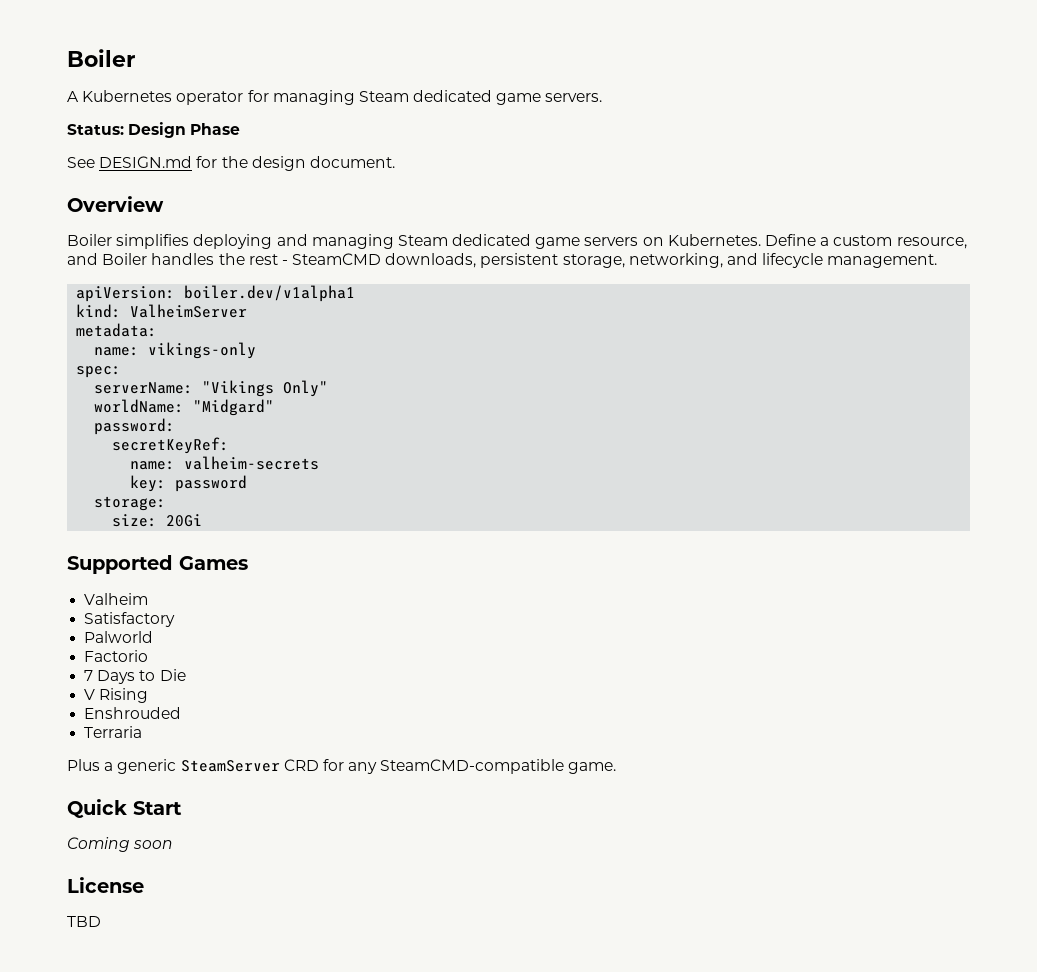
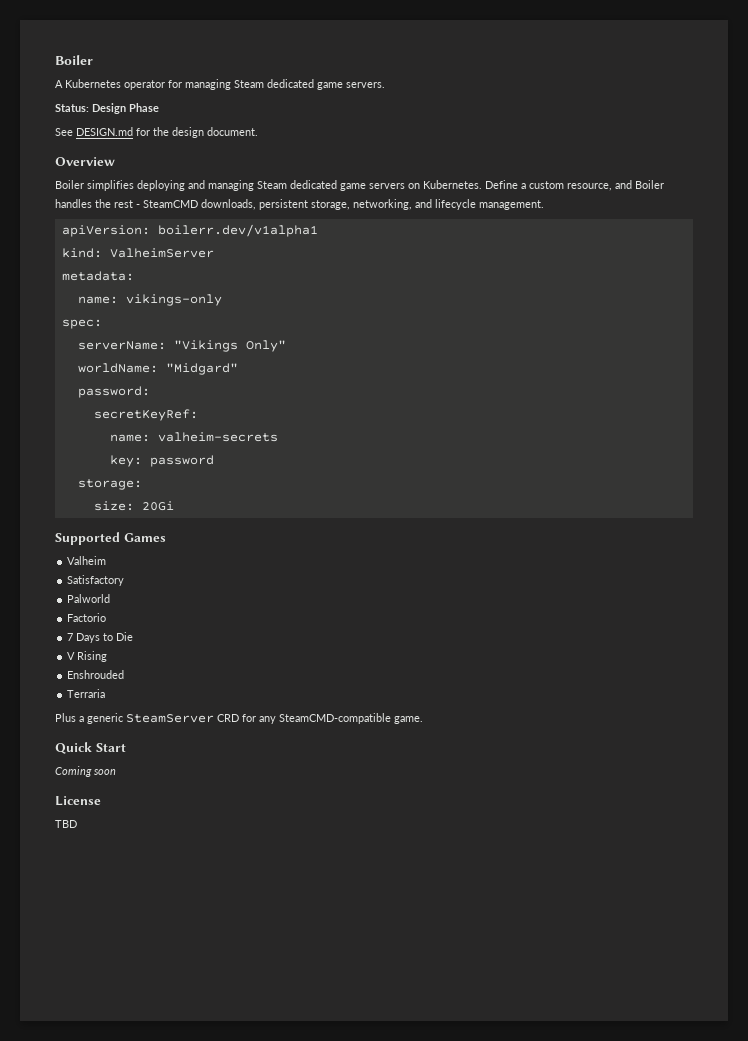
- apiVersion: boiler.dev/v1alpha1
+ apiVersion: boilerr.dev/v1alpha1

